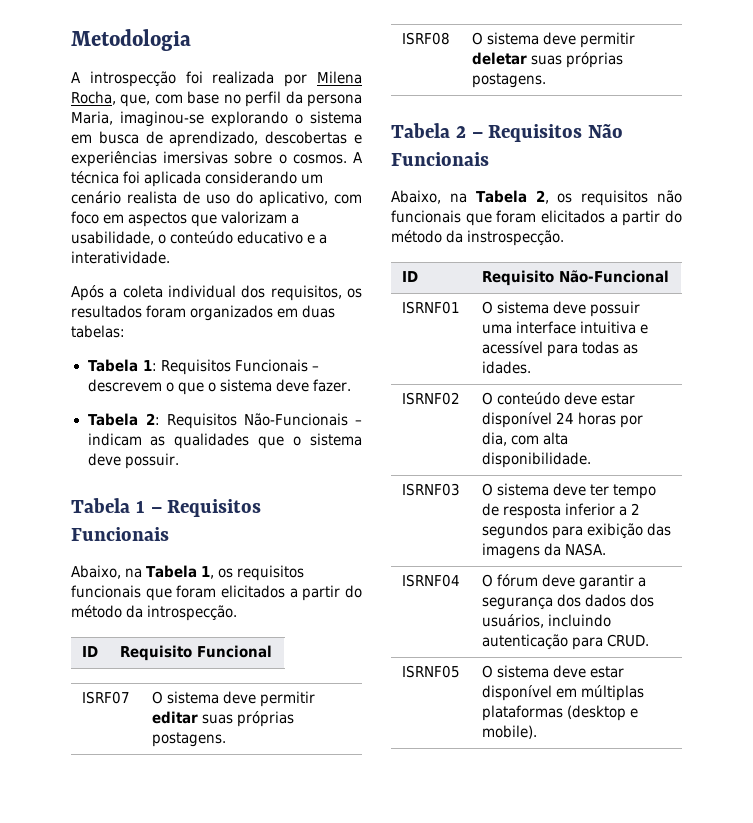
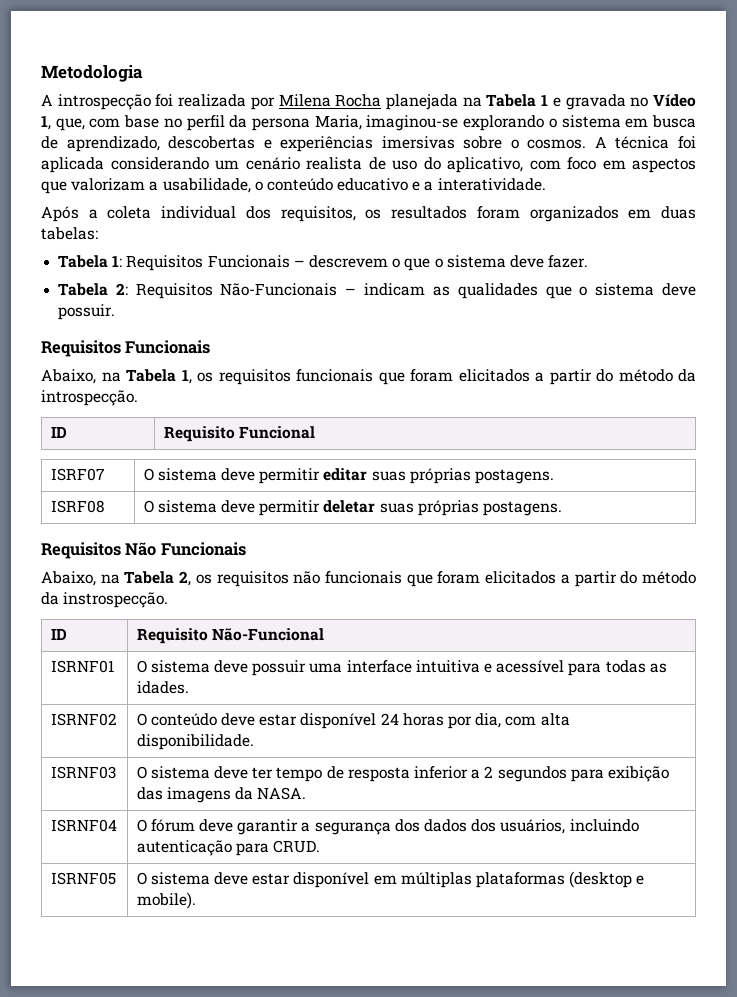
- A introspecção foi realizada por Milena Rocha, que, com base no perfil da persona Maria, imaginou-se explorando o sistema em busca de aprendizado, descobertas e experiências imersivas sobre o cosmos.
+ A introspecção foi realizada por Milena Rocha planejada na Tabela 1 e gravada no Vídeo 1, que, com base no perfil da persona Maria, imaginou-se explorando o sistema em busca de aprendizado, descobertas e experiências imersivas sobre o cosmos.
  Tabela 2: Requisitos Não-Funcionais – indicam as qualidades que o sistema deve possuir.
- Tabela 1 – Requisitos Funcionais
+ Requisitos Funcionais
- Tabela 2 – Requisitos Não Funcionais
+ Requisitos Não Funcionais

